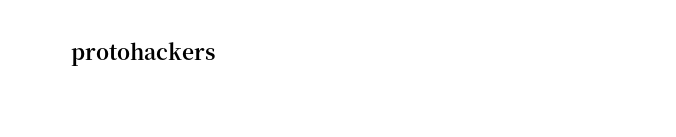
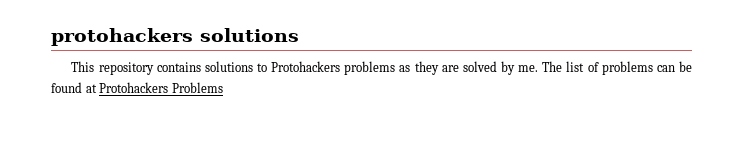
- protohackers
+ protohackers solutions
+ This repository contains solutions to Protohackers problems as they are solved by me. The list of problems can be found at Protohackers Problems

